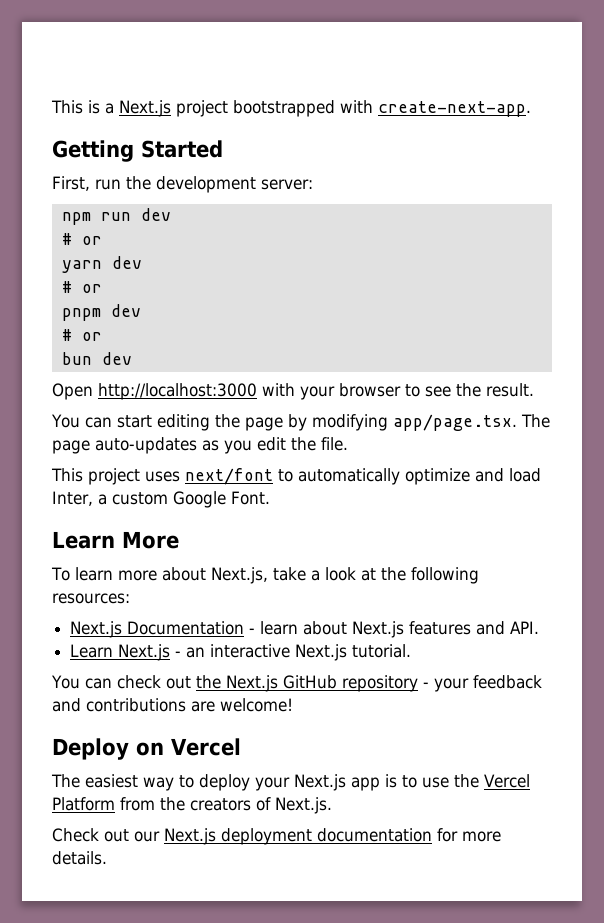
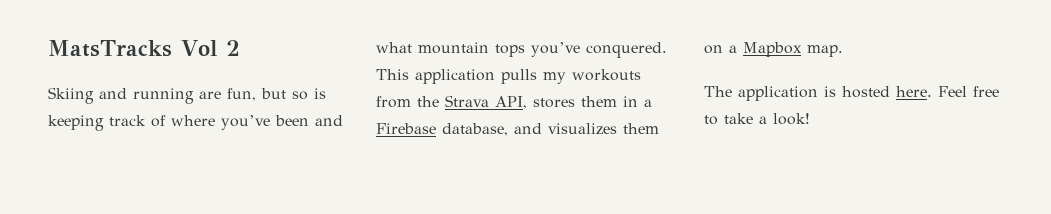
- This is a Next.js project bootstrapped with create-next-app.
- Getting Started
- First, run the development server:
- npm run dev
- # or
- yarn dev
- # or
- pnpm dev
- # or
- bun dev
- Open http://localhost:3000 with your browser to see the result.
- You can start editing the page by modifying app/page.tsx. The page auto-updates as you edit the file.
- This project uses next/font to automatically optimize and load Inter, a custom Google Font.
- Learn More
- To learn more about Next.js, take a look at the following resources:
- Next.js Documentation - learn about Next.js features and API.
- Learn Next.js - an interactive Next.js tutorial.
- You can check out the Next.js GitHub repository - your feedback and contributions are welcome!
- Deploy on Vercel
- The easiest way to deploy your Next.js app is to use the Vercel Platform from the creators of Next.js.
- Check out our Next.js deployment documentation for more details.
+ MatsTracks Vol 2
+ Skiing and running are fun, but so is keeping track of where you’ve been and what mountain tops you’ve conquered. This application pulls my workouts from the Strava API, stores them in a Firebase database, and visualizes them on a Mapbox map.
+ The application is hosted here. Feel free to take a look!

